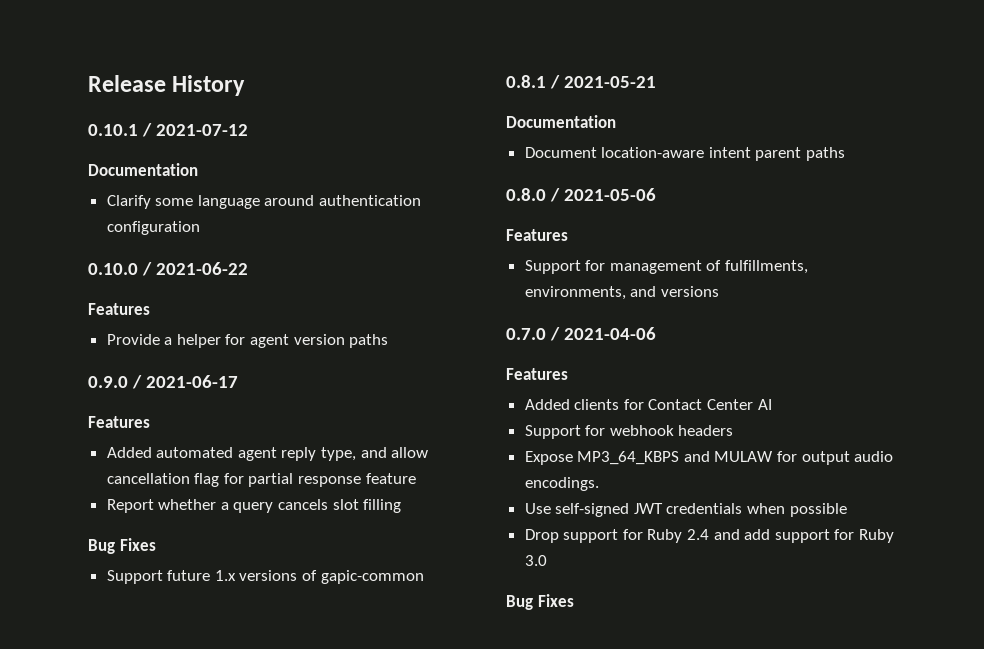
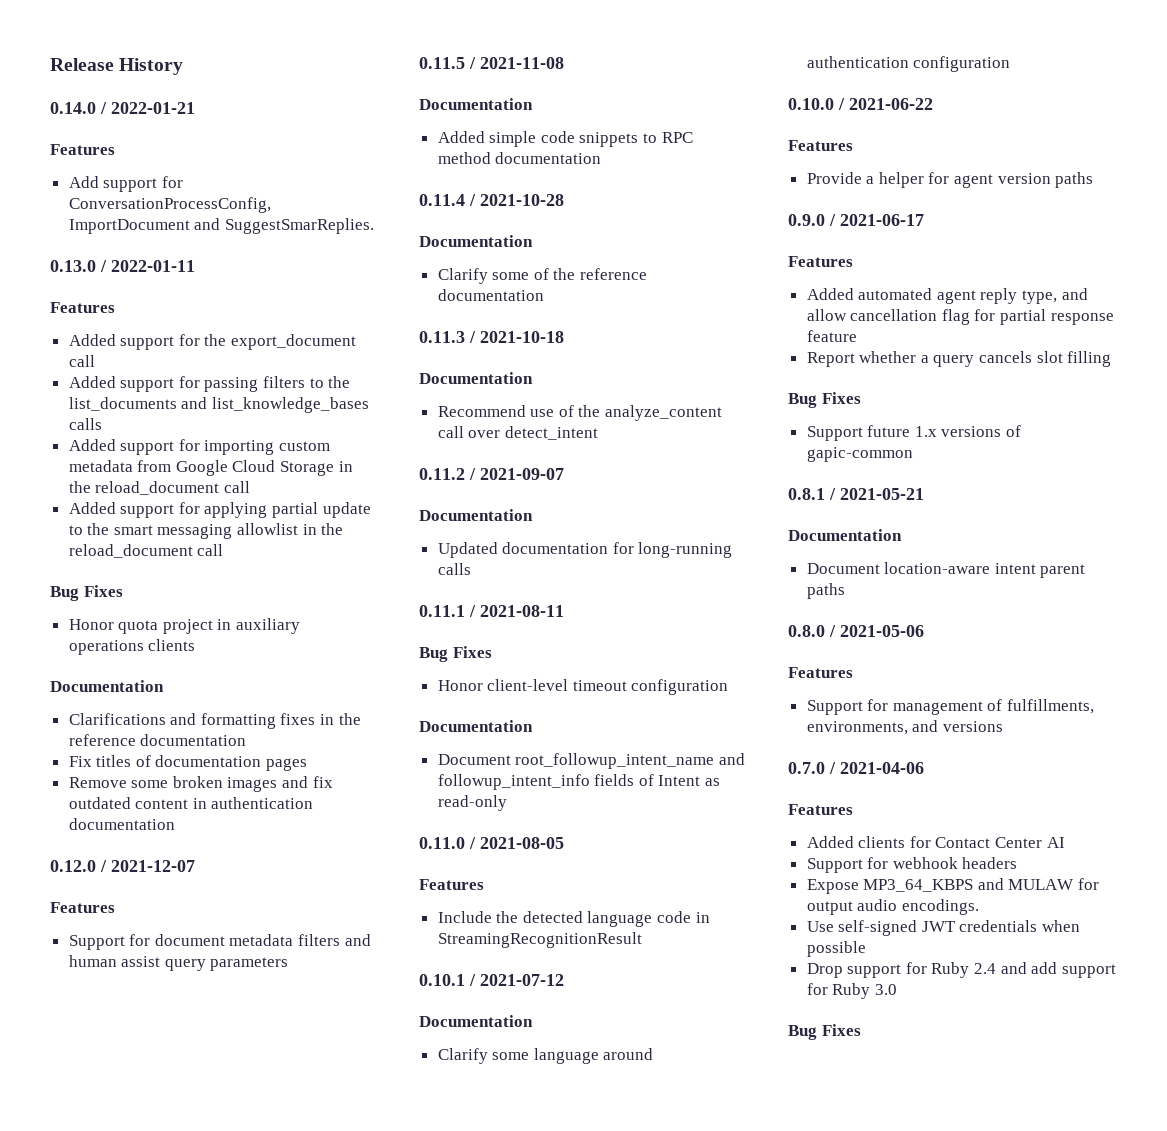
+ 0.14.0 / 2022-01-21
+ Features
+ Add support for ConversationProcessConfig, ImportDocument and SuggestSmarReplies.
+ 0.13.0 / 2022-01-11
+ Features
+ Added support for the export_document call
+ Added support for passing filters to the list_documents and list_knowledge_bases calls
+ Added support for importing custom metadata from Google Cloud Storage in the reload_document call
+ Added support for applying partial update to the smart messaging allowlist in the reload_document call
+ Bug Fixes
+ Honor quota project in auxiliary operations clients
+ Documentation
+ Clarifications and formatting fixes in the reference documentation
+ Fix titles of documentation pages
+ Remove some broken images and fix outdated content in authentication documentation
+ 0.12.0 / 2021-12-07
+ Features
+ Support for document metadata filters and human assist query parameters
+ 0.11.5 / 2021-11-08
+ Documentation
+ Added simple code snippets to RPC method documentation
+ 0.11.4 / 2021-10-28
+ Documentation
+ Clarify some of the reference documentation
+ 0.11.3 / 2021-10-18
+ Documentation
+ Recommend use of the analyze_content call over detect_intent
+ 0.11.2 / 2021-09-07
+ Documentation
+ Updated documentation for long-running calls
+ 0.11.1 / 2021-08-11
+ Bug Fixes
+ Honor client-level timeout configuration
+ Documentation
+ Document root_followup_intent_name and followup_intent_info fields of Intent as read-only
+ 0.11.0 / 2021-08-05
+ Features
+ Include the detected language code in StreamingRecognitionResult

